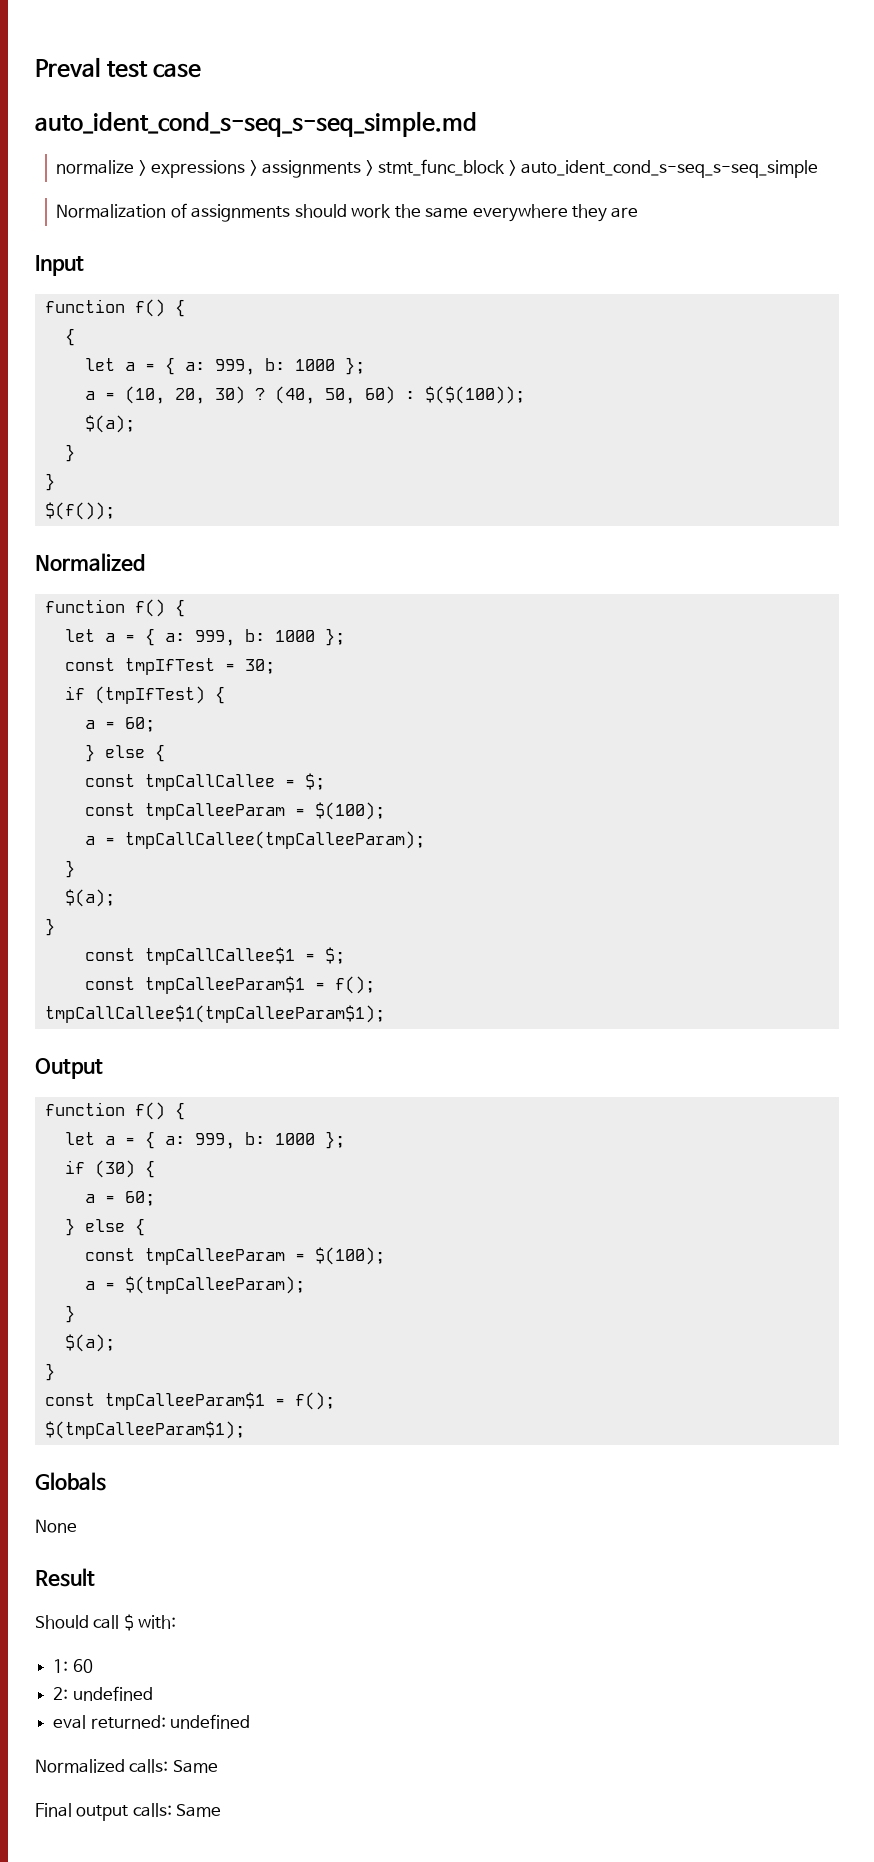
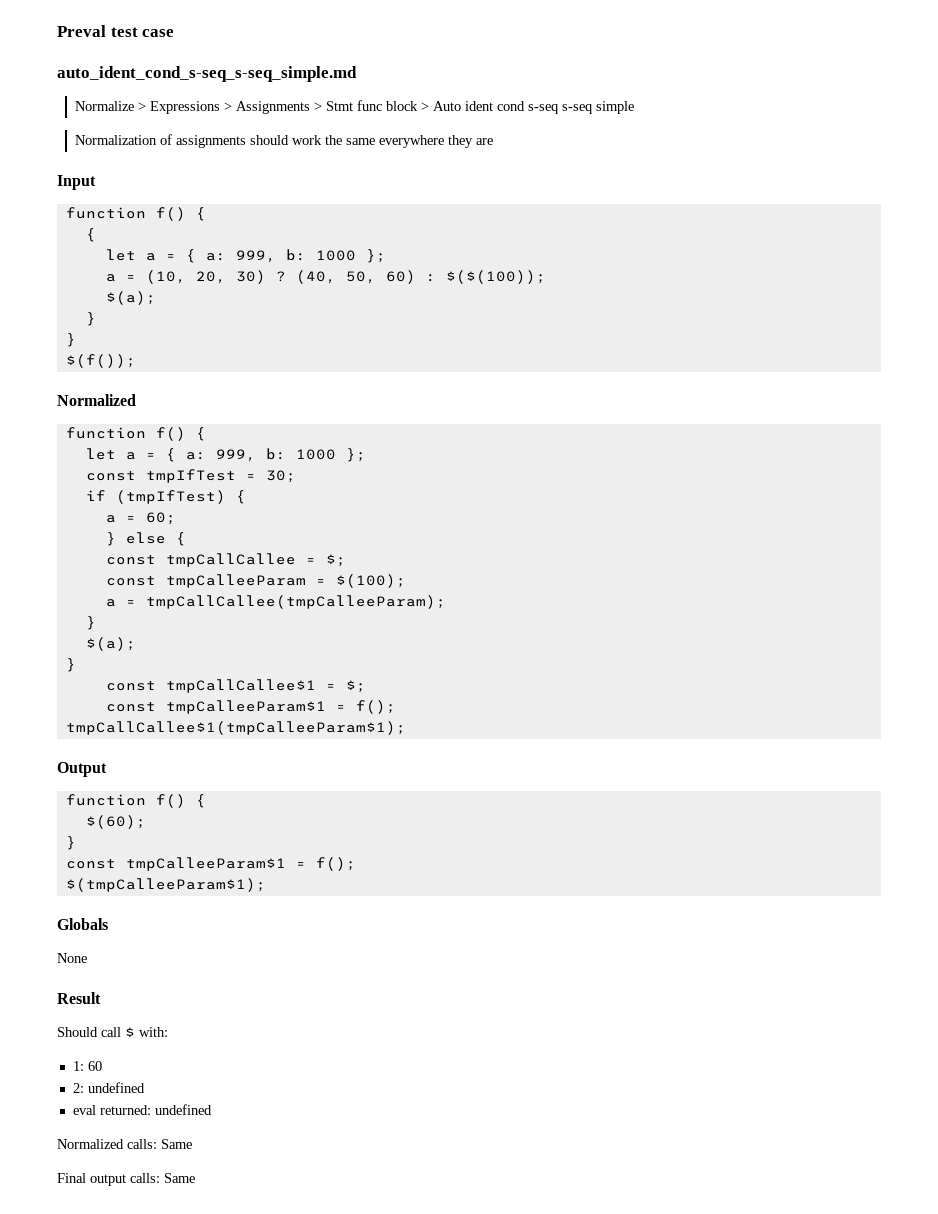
- normalize > expressions > assignments > stmt_func_block > auto_ident_cond_s-seq_s-seq_simple
+ Normalize > Expressions > Assignments > Stmt func block > Auto ident cond s-seq s-seq simple
  Output
  function f() {
- let a = { a: 999, b: 1000 };
- if (30) {
- a = 60;
- } else {
- const tmpCalleeParam = $(100);
- a = $(tmpCalleeParam);
- }
- $(a);
+ $(60);

